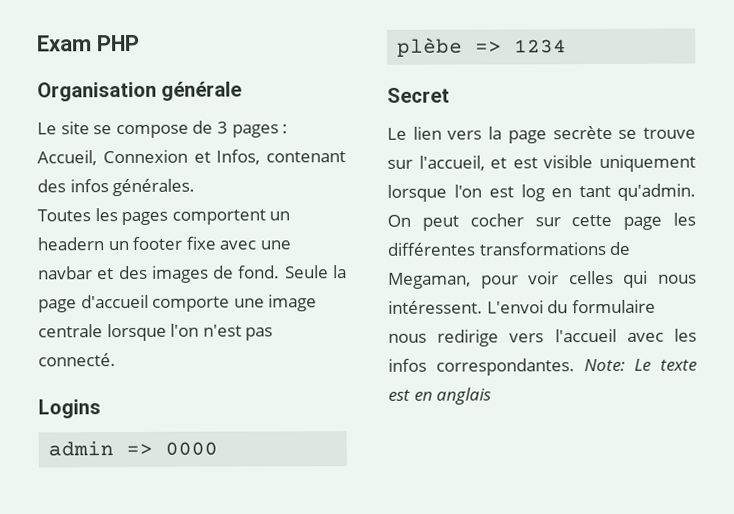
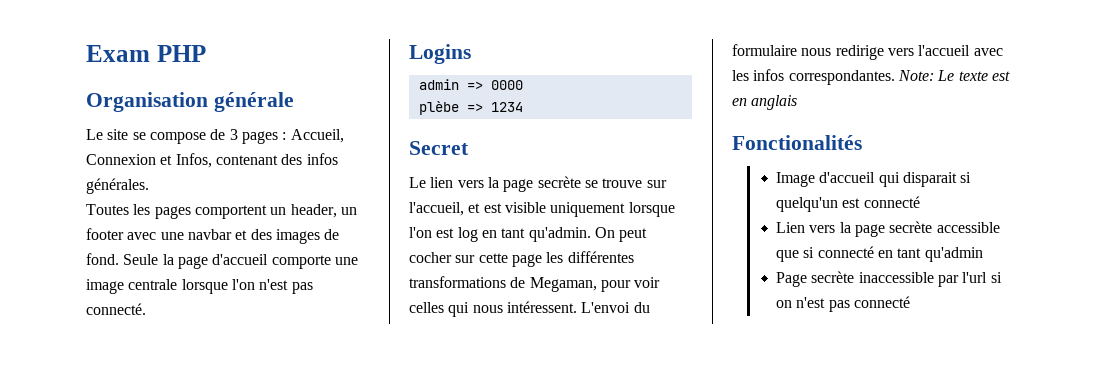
- Toutes les pages comportent un headern un footer fixe avec une navbar et des images de fond.
+ Toutes les pages comportent un header, un footer avec une navbar et des images de fond.
+ Fonctionalités
+ Image d'accueil qui disparait si quelqu'un est connecté
+ Lien vers la page secrète accessible que si connecté en tant qu'admin
+ Page secrète inaccessible par l'url si on n'est pas connecté

